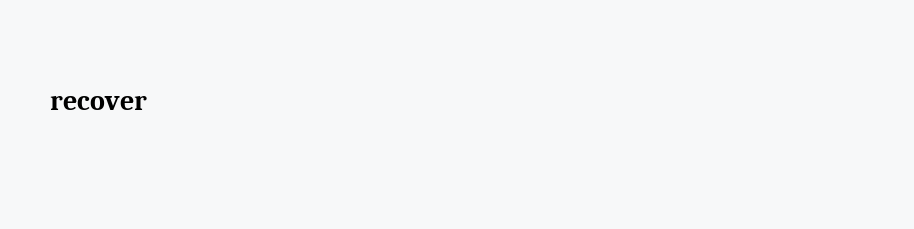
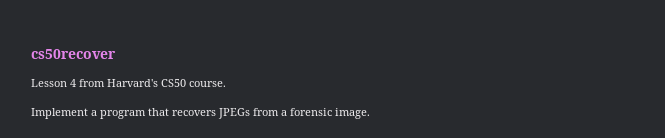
- recover
+ cs50recover
+ Lesson 4 from Harvard's CS50 course.
+ Implement a program that recovers JPEGs from a forensic image.

